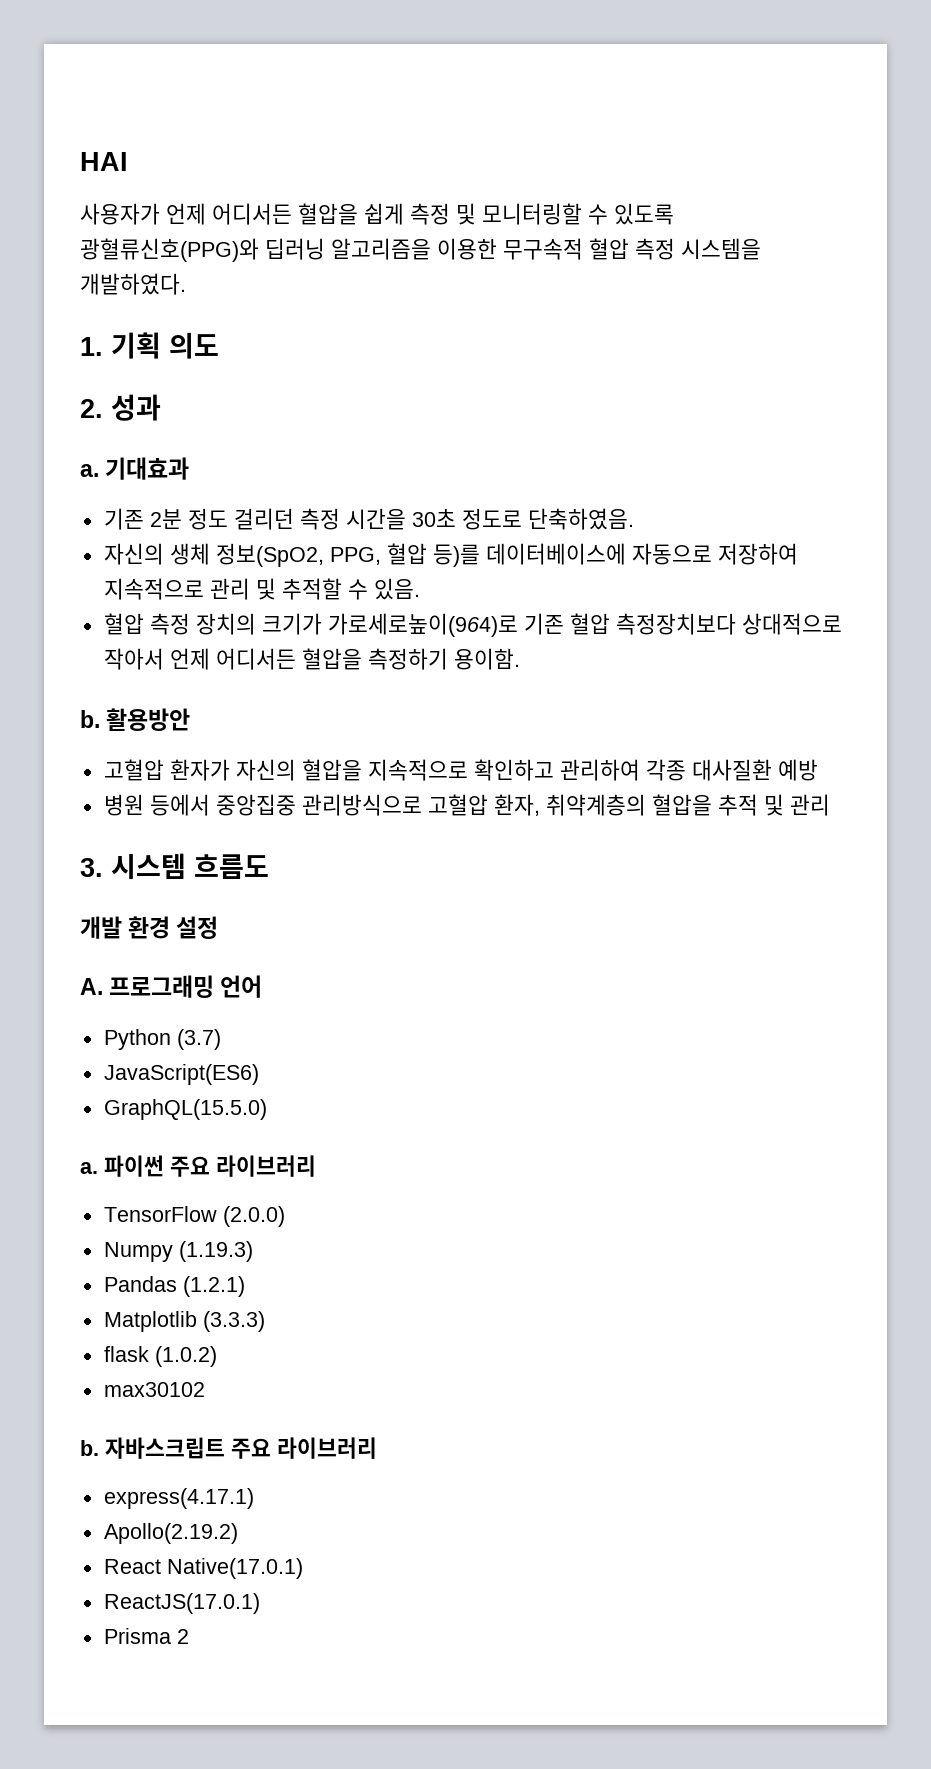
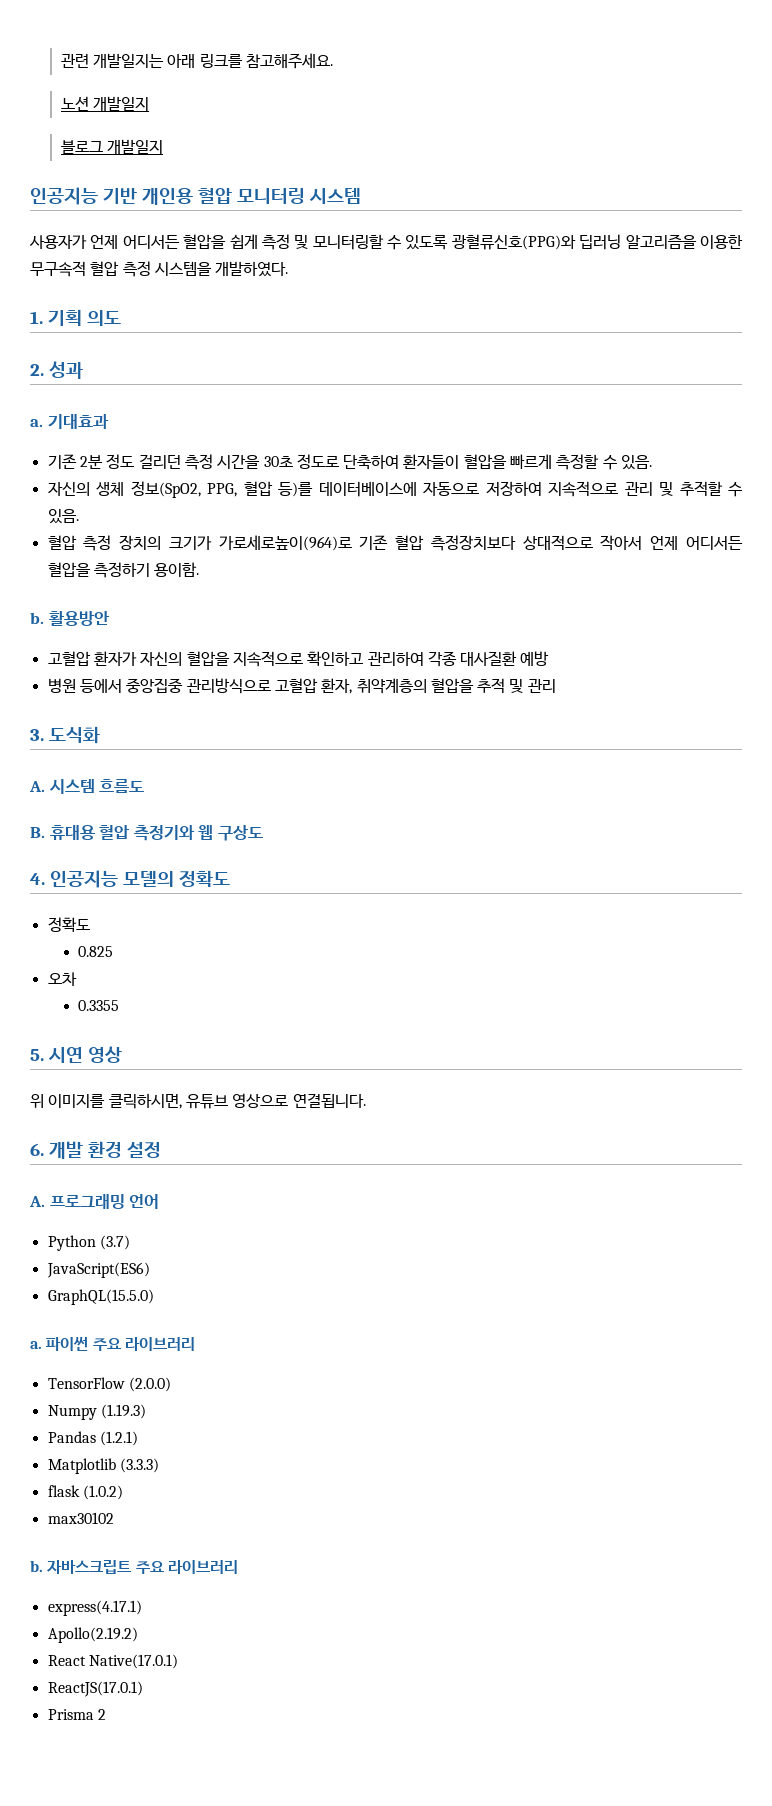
- HAI
+ 관련 개발일지는 아래 링크를 참고해주세요.
+ 노션 개발일지
+ 블로그 개발일지
+ 인공지능 기반 개인용 혈압 모니터링 시스템
- 기존 2분 정도 걸리던 측정 시간을 30초 정도로 단축하였음.
+ 기존 2분 정도 걸리던 측정 시간을 30초 정도로 단축하여 환자들이 혈압을 빠르게 측정할 수 있음.
- 3. 시스템 흐름도
+ 3. 도식화
+ A. 시스템 흐름도
- 개발 환경 설정
+ B. 휴대용 혈압 측정기와 웹 구상도
+ 4. 인공지능 모델의 정확도
+ 정확도
+ 0.825
+ 오차
+ 0.3355
+ 5. 시연 영상
+ 위 이미지를 클릭하시면, 유튜브 영상으로 연결됩니다.
+ 6. 개발 환경 설정

